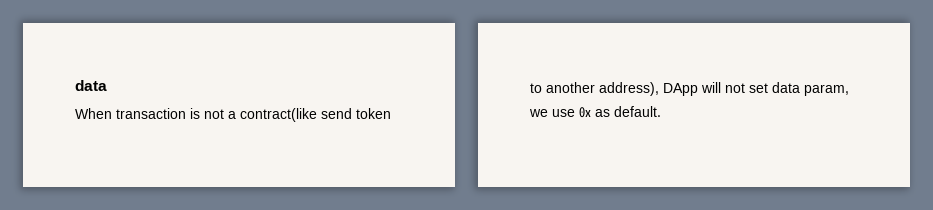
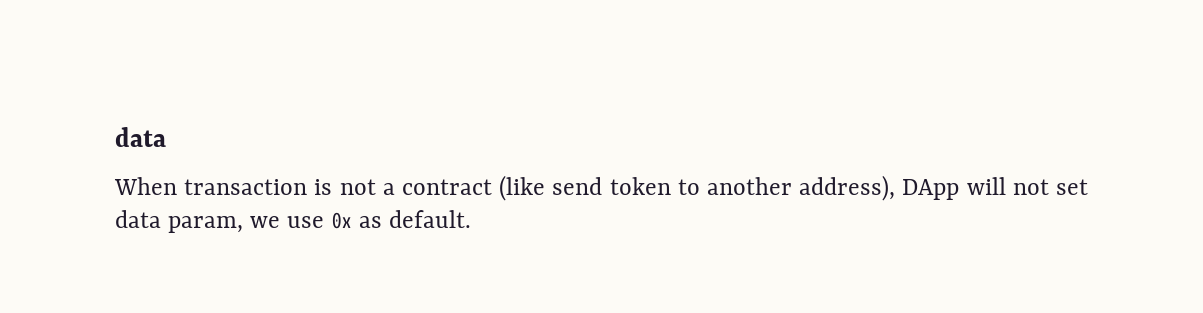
- When transaction is not a contract(like send token to another address), DApp will not set data param, we use 0x as default.
+ When transaction is not a contract (like send token to another address), DApp will not set data param, we use 0x as default.

